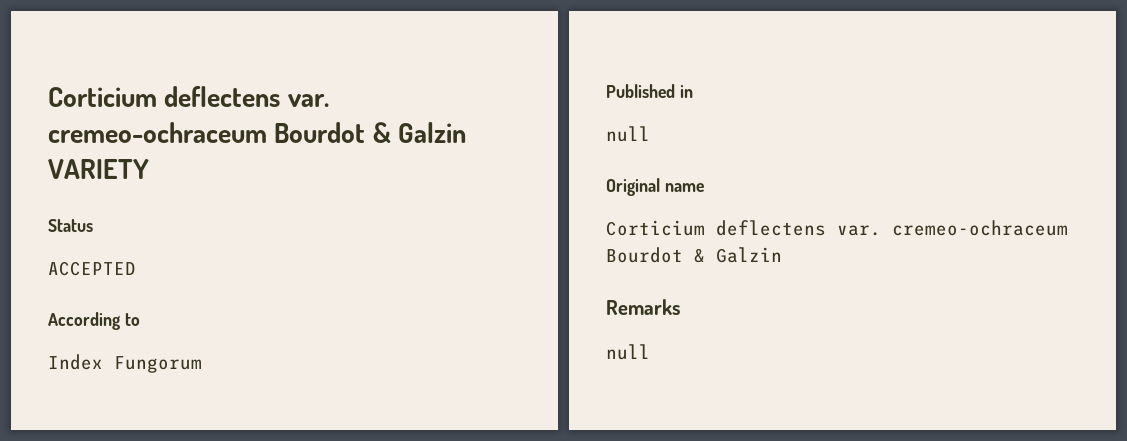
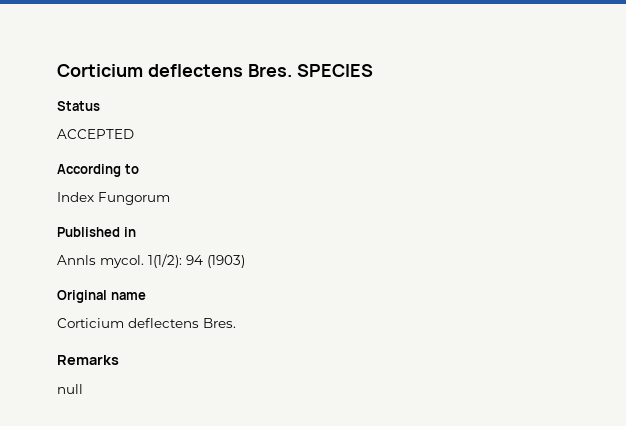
- Corticium deflectens var. cremeo-ochraceum Bourdot & Galzin VARIETY
+ Corticium deflectens Bres. SPECIES
  Published in
- null
+ Annls mycol. 1(1/2): 94 (1903)
  Original name
- Corticium deflectens var. cremeo-ochraceum Bourdot & Galzin
+ Corticium deflectens Bres.

